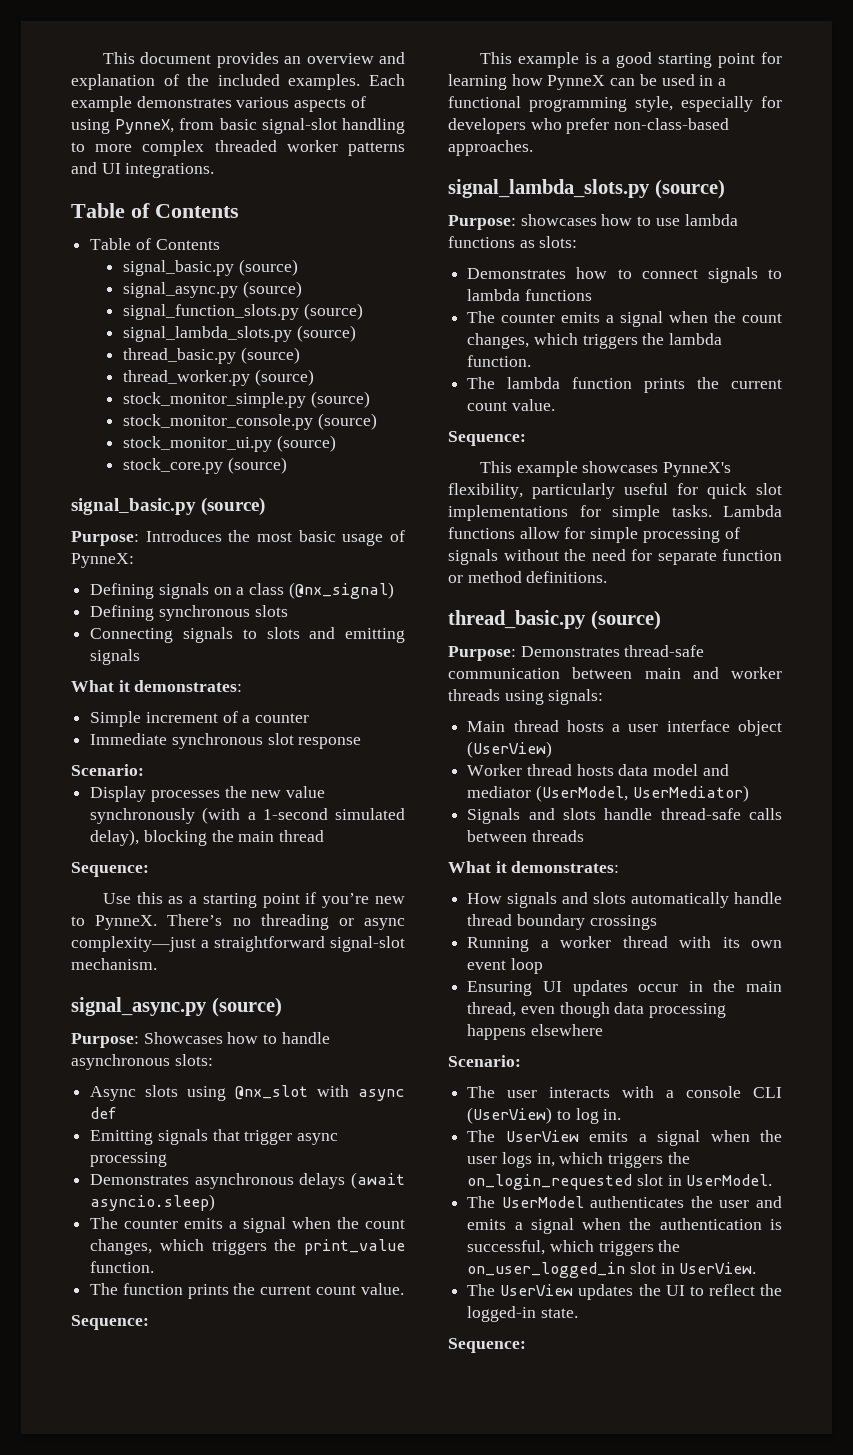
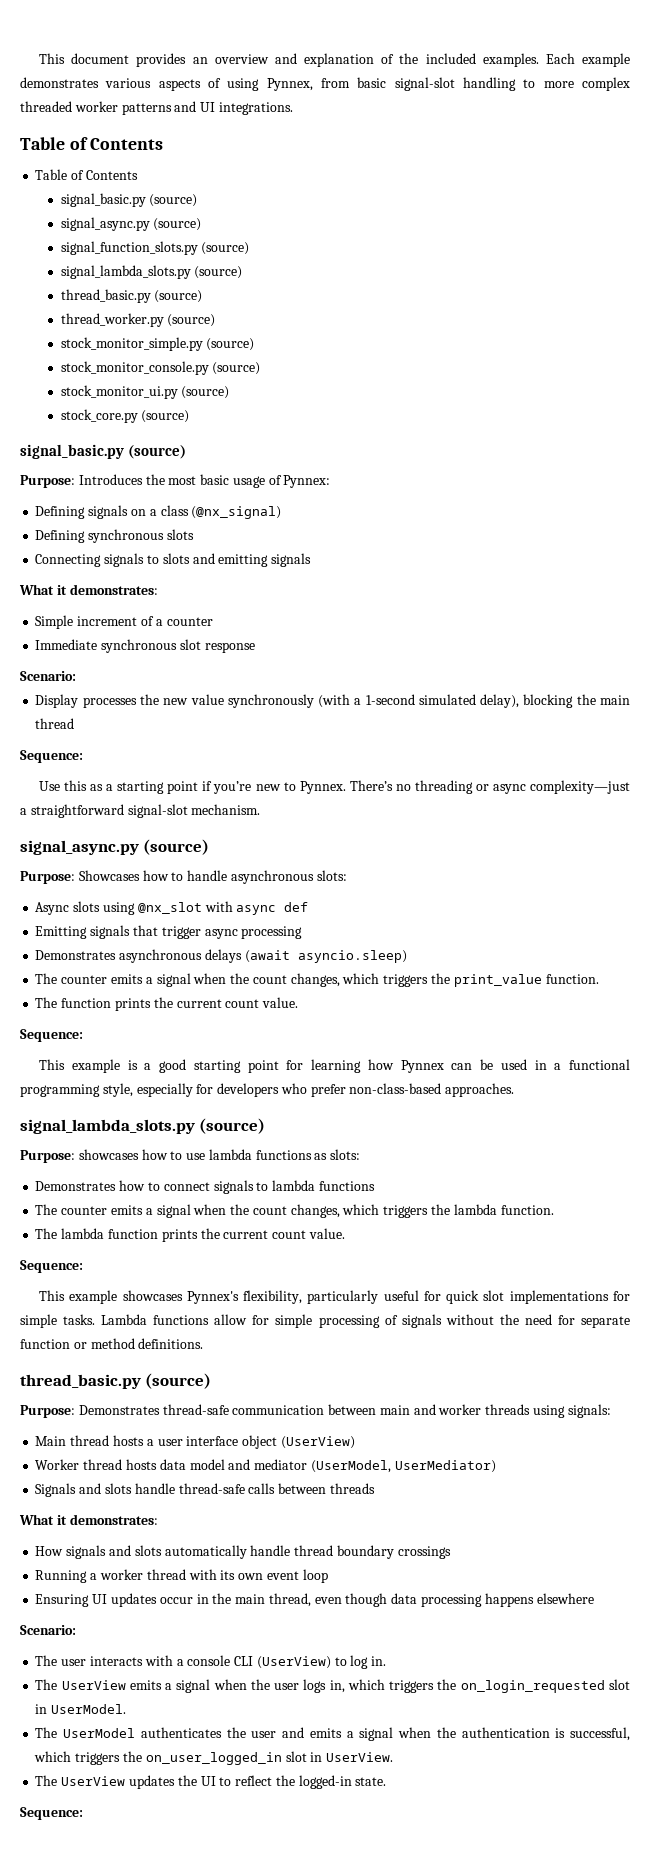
- Each example demonstrates various aspects of using PynneX, from basic signal-slot handling to more complex threaded worker patterns and UI integrations.
+ Each example demonstrates various aspects of using Pynnex, from basic signal-slot handling to more complex threaded worker patterns and UI integrations.
- Purpose: Introduces the most basic usage of PynneX:
+ Purpose: Introduces the most basic usage of Pynnex:
- Use this as a starting point if you’re new to PynneX.
+ Use this as a starting point if you’re new to Pynnex.
- This example is a good starting point for learning how PynneX can be used in a functional programming style, especially for developers who prefer non-class-based approaches.
+ This example is a good starting point for learning how Pynnex can be used in a functional programming style, especially for developers who prefer non-class-based approaches.
- This example showcases PynneX's flexibility, particularly useful for quick slot implementations for simple tasks.
+ This example showcases Pynnex's flexibility, particularly useful for quick slot implementations for simple tasks.

